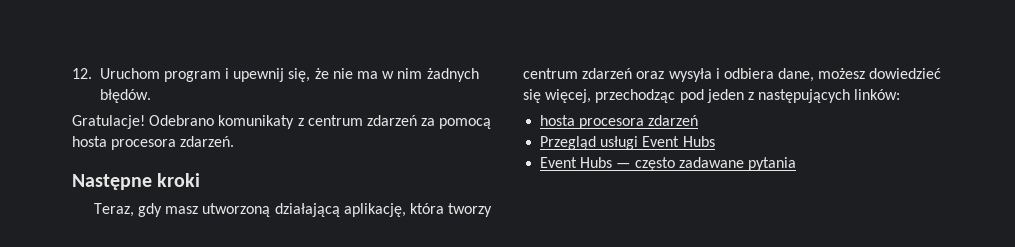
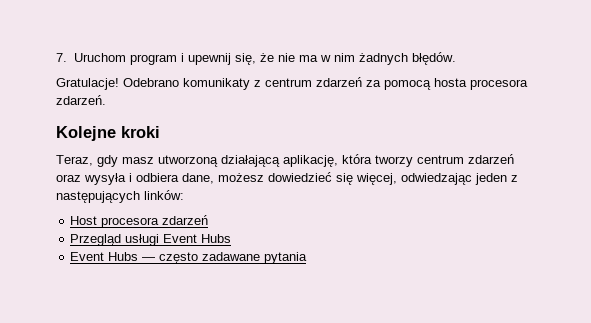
- 12. Uruchom program i upewnij się, że nie ma w nim żadnych błędów.
+ 7. Uruchom program i upewnij się, że nie ma w nim żadnych błędów.
- Następne kroki
+ Kolejne kroki
- Teraz, gdy masz utworzoną działającą aplikację, która tworzy centrum zdarzeń oraz wysyła i odbiera dane, możesz dowiedzieć się więcej, przechodząc pod jeden z następujących linków:
+ Teraz, gdy masz utworzoną działającą aplikację, która tworzy centrum zdarzeń oraz wysyła i odbiera dane, możesz dowiedzieć się więcej, odwiedzając jeden z następujących linków:
- hosta procesora zdarzeń
+ Host procesora zdarzeń

